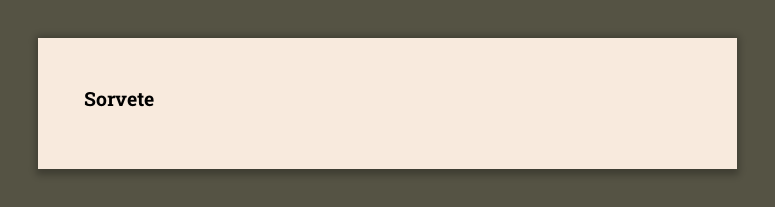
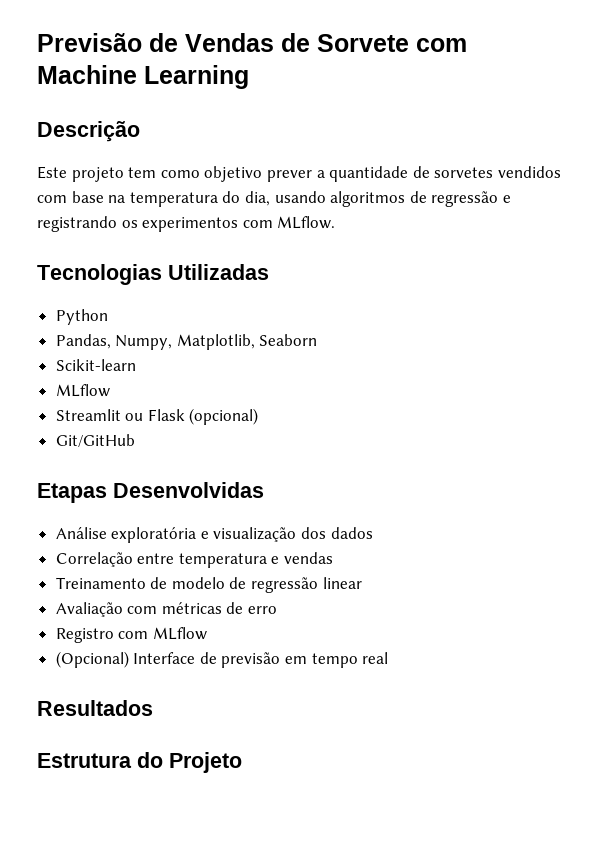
- Sorvete
+ Previsão de Vendas de Sorvete com Machine Learning
+ Descrição
+ Este projeto tem como objetivo prever a quantidade de sorvetes vendidos com base na temperatura do dia, usando algoritmos de regressão e registrando os experimentos com MLflow.
+ Tecnologias Utilizadas
+ Python
+ Pandas, Numpy, Matplotlib, Seaborn
+ Scikit-learn
+ MLflow
+ Streamlit ou Flask (opcional)
+ Git/GitHub
+ Etapas Desenvolvidas
+ Análise exploratória e visualização dos dados
+ Correlação entre temperatura e vendas
+ Treinamento de modelo de regressão linear
+ Avaliação com métricas de erro
+ Registro com MLflow
+ (Opcional) Interface de previsão em tempo real
+ Resultados
+ Estrutura do Projeto

